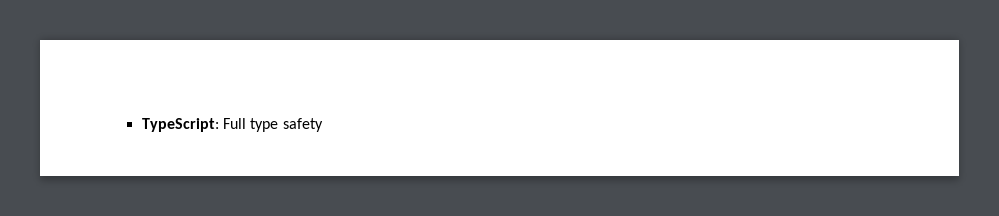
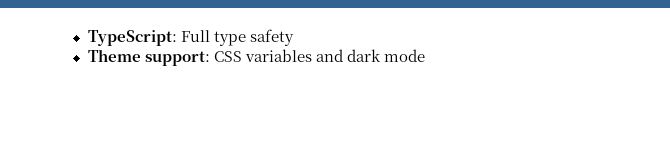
+ Theme support: CSS variables and dark mode

